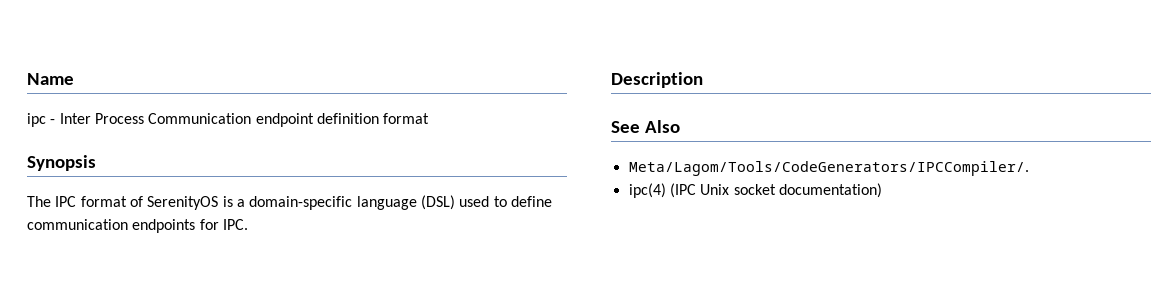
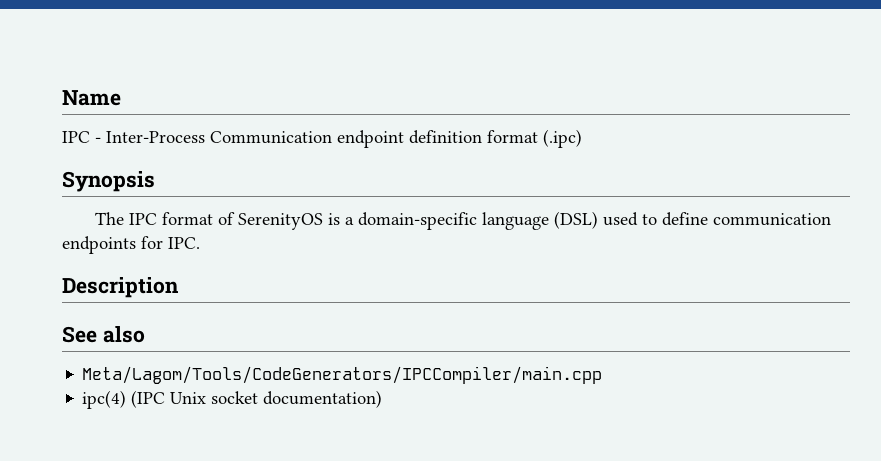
- ipc - Inter Process Communication endpoint definition format
+ IPC - Inter-Process Communication endpoint definition format (.ipc)
- See Also
- Meta/Lagom/Tools/CodeGenerators/IPCCompiler/.
+ See also
+ Meta/Lagom/Tools/CodeGenerators/IPCCompiler/main.cpp

